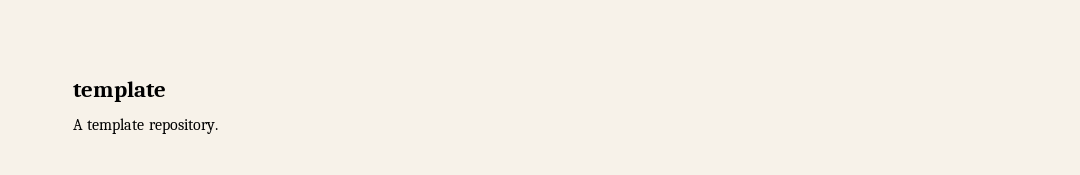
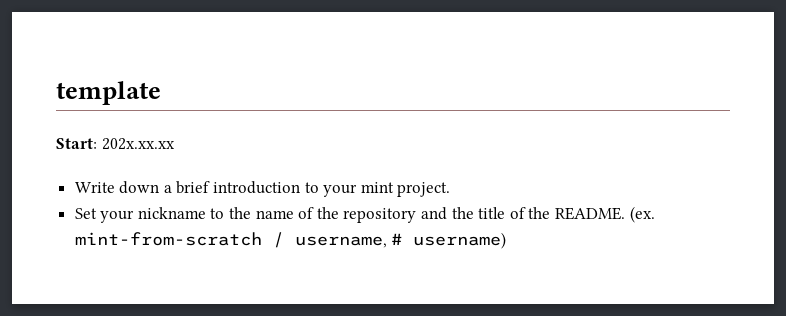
- A template repository.
+ Start: 202x.xx.xx
+ Write down a brief introduction to your mint project.
+ Set your nickname to the name of the repository and the title of the README. (ex. mint-from-scratch / username, # username)

